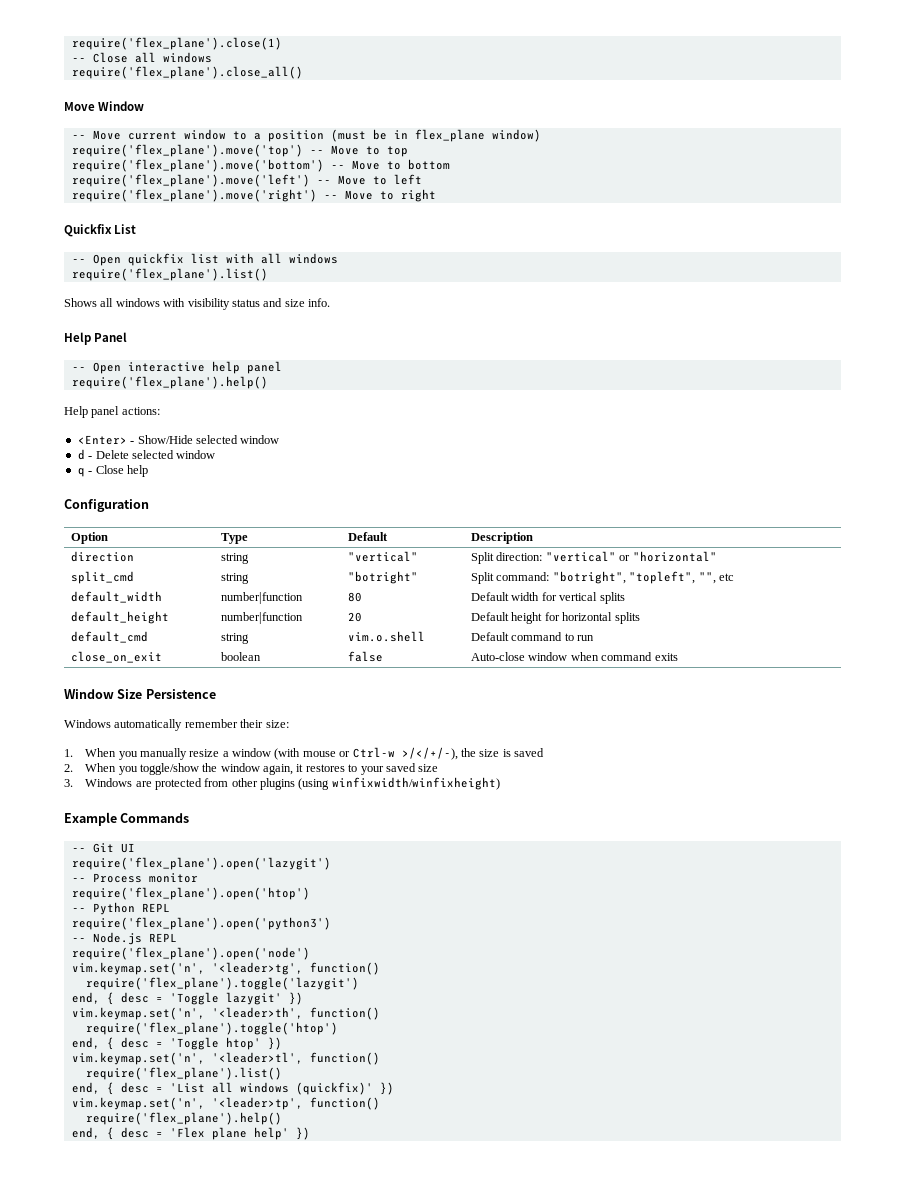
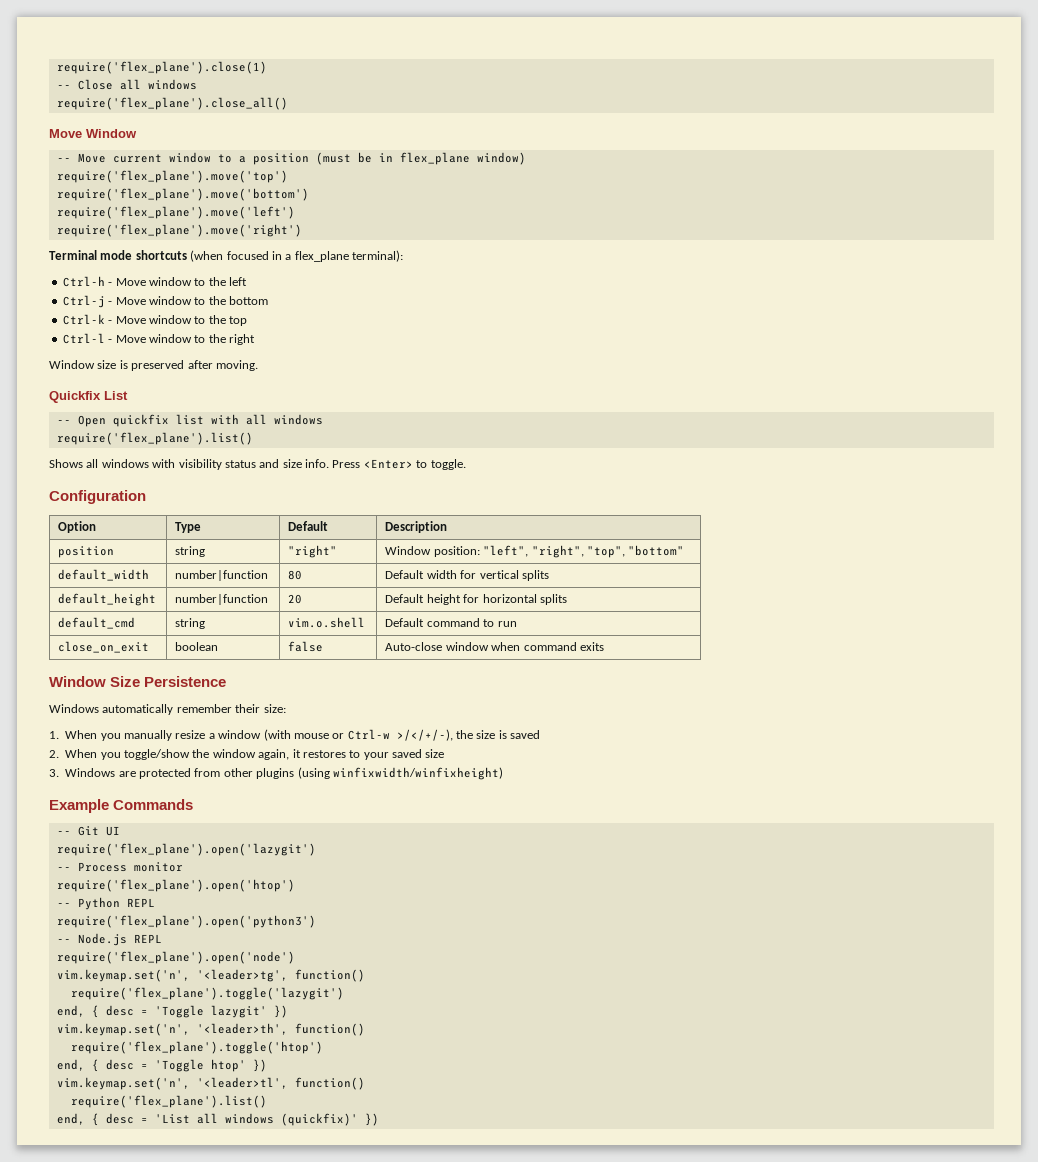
- require('flex_plane').move('top') -- Move to top
- require('flex_plane').move('bottom') -- Move to bottom
- require('flex_plane').move('left') -- Move to left
- require('flex_plane').move('right') -- Move to right
+ require('flex_plane').move('top')
+ require('flex_plane').move('bottom')
+ require('flex_plane').move('left')
+ require('flex_plane').move('right')
+ Terminal mode shortcuts (when focused in a flex_plane terminal):
+ Ctrl-h - Move window to the left
+ Ctrl-j - Move window to the bottom
+ Ctrl-k - Move window to the top
+ Ctrl-l - Move window to the right
+ Window size is preserved after moving.
- Shows all windows with visibility status and size info.
- Help Panel
- -- Open interactive help panel
- require('flex_plane').help()
- Help panel actions:
- <Enter> - Show/Hide selected window
- d - Delete selected window
- q - Close help
+ Shows all windows with visibility status and size info. Press <Enter> to toggle.
- direction | string | "vertical" | Split direction: "vertical" or "horizontal"
- split_cmd | string | "botright" | Split command: "botright", "topleft", "", etc
+ position | string | "right" | Window position: "left", "right", "top", "bottom"
- vim.keymap.set('n', '<leader>tp', function()
- require('flex_plane').help()
- end, { desc = 'Flex plane help' })

